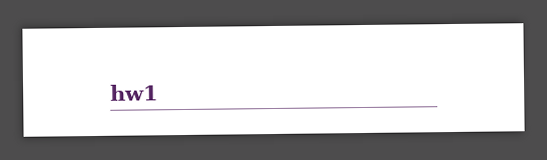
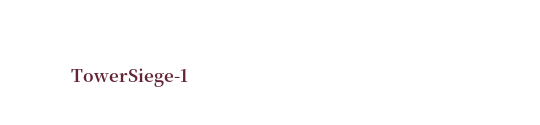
- hw1
+ TowerSiege-1

